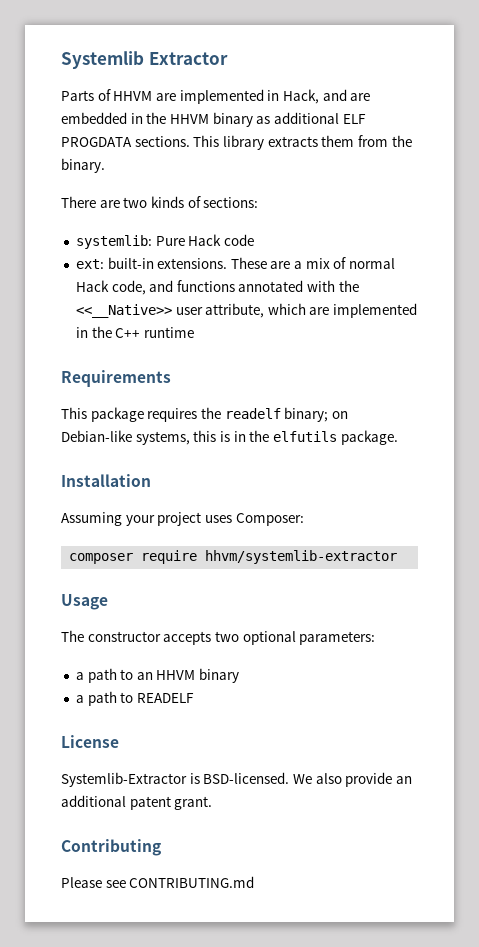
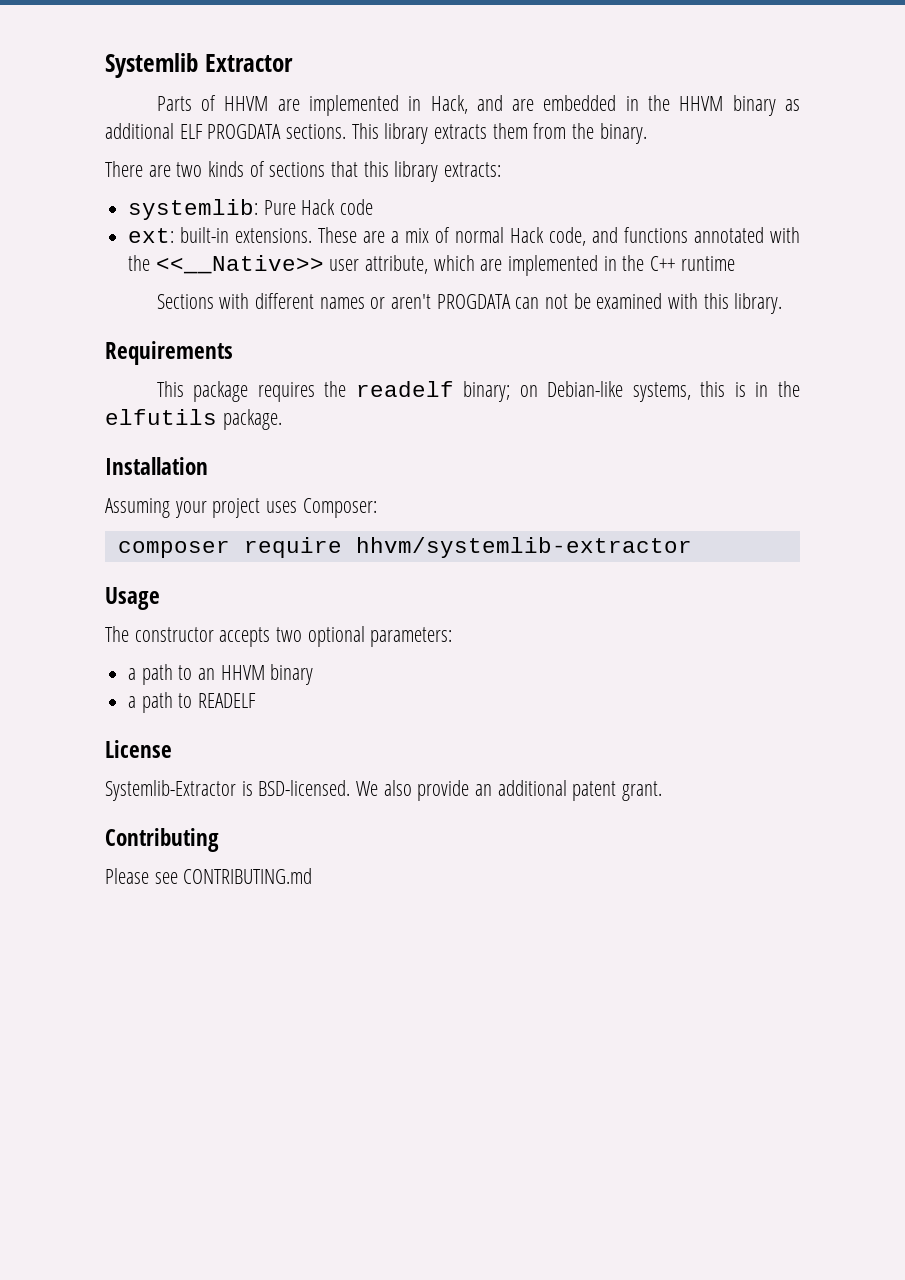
- There are two kinds of sections:
+ There are two kinds of sections that this library extracts:
+ Sections with different names or aren't PROGDATA can not be examined with this library.

